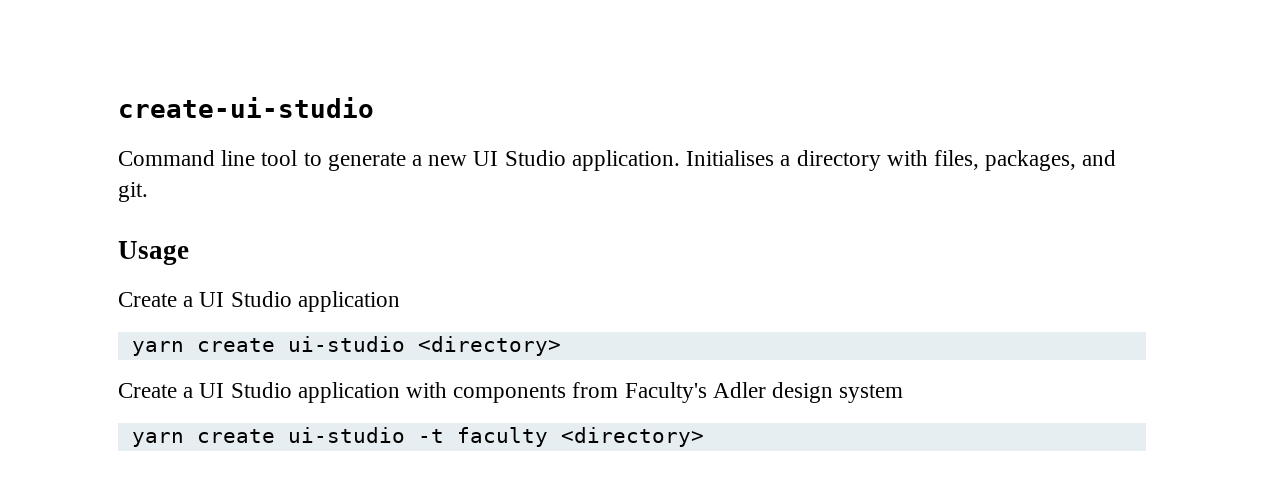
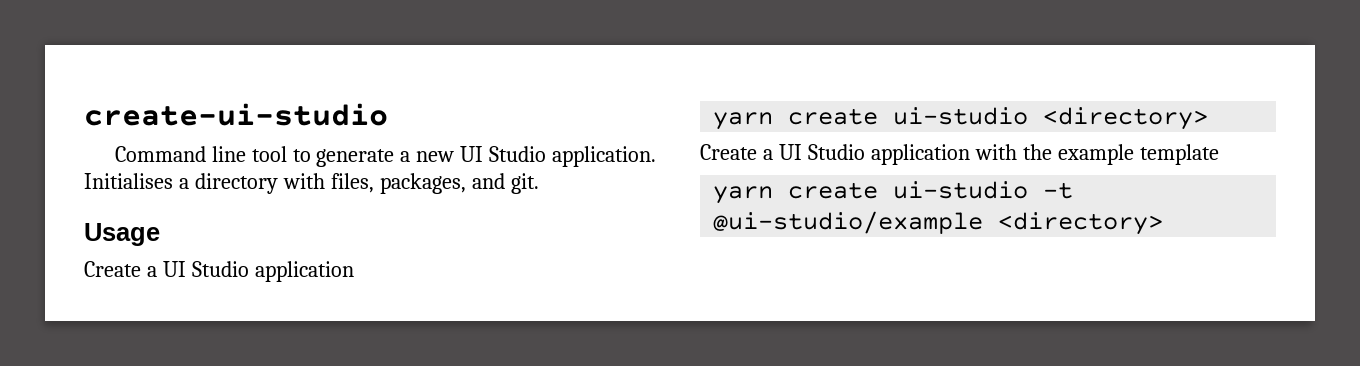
- Create a UI Studio application with components from Faculty's Adler design system
+ Create a UI Studio application with the example template
- yarn create ui-studio -t faculty <directory>
+ yarn create ui-studio -t @ui-studio/example <directory>

